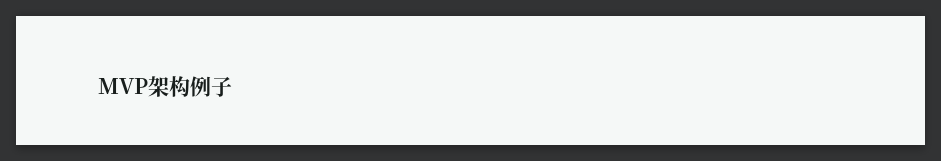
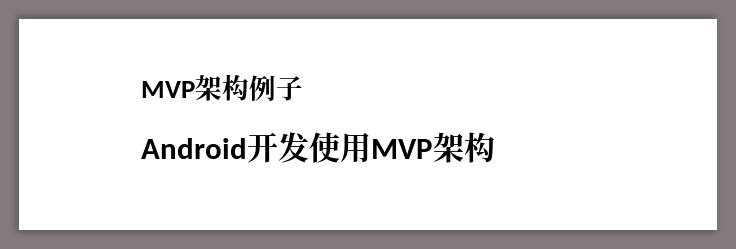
+ Android开发使用MVP架构

